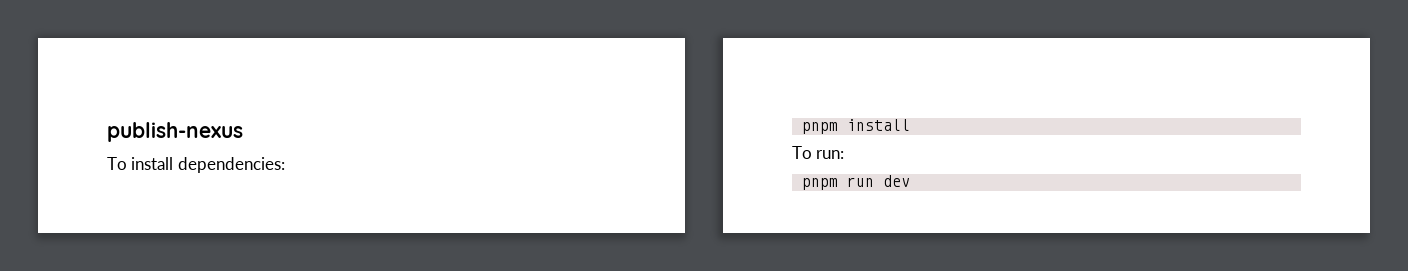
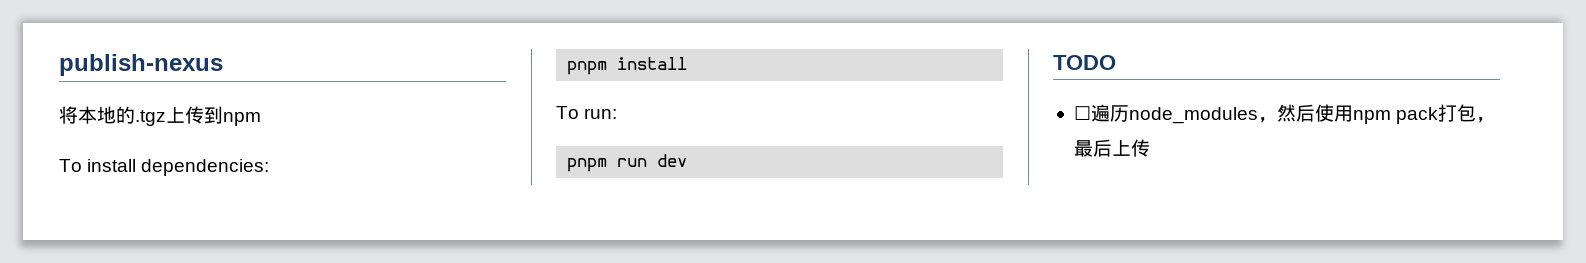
+ 将本地的.tgz上传到npm
+ TODO
+ ☐遍历node_modules，然后使用npm pack打包，最后上传

